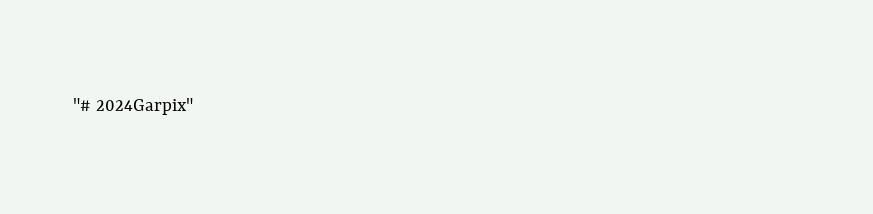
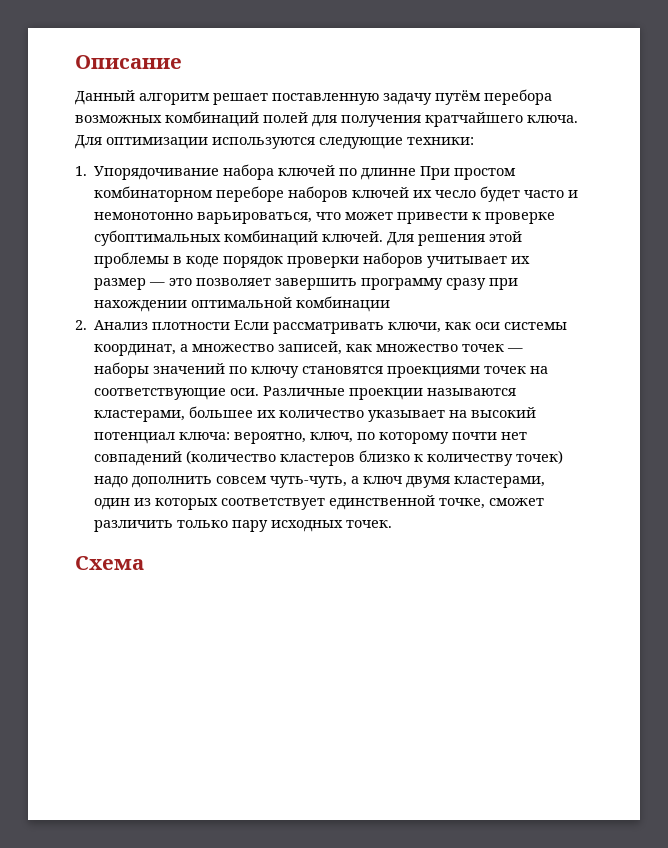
- "# 2024Garpix"
+ Описание
+ Данный алгоритм решает поставленную задачу путём перебора возможных комбинаций полей для получения кратчайшего ключа. Для оптимизации используются следующие техники:
+ 1. Упорядочивание набора ключей по длинне При простом комбинаторном переборе наборов ключей их чесло будет часто и немонотонно варьироваться, что может привести к проверке субоптимальных комбинаций ключей. Для решения этой проблемы в коде порядок проверки наборов учитывает их размер — это позволяет завершить программу сразу при нахождении оптимальной комбинации
+ 2. Анализ плотности Если рассматривать ключи, как оси системы координат, а множество записей, как множество точек — наборы значений по ключу становятся проекциями точек на соответствующие оси. Различные проекции называются кластерами, большее их количество указывает на высокий потенциал ключа: вероятно, ключ, по которому почти нет совпадений (количество кластеров близко к количеству точек) надо дополнить совсем чуть-чуть, а ключ двумя кластерами, один из которых соответствует единственной точке, сможет различить только пару исходных точек.
+ Схема

